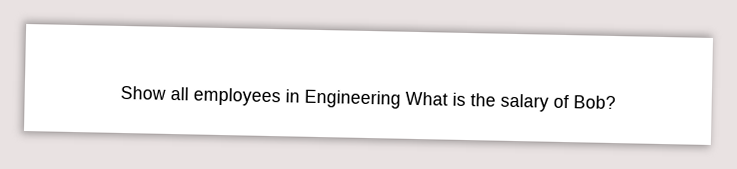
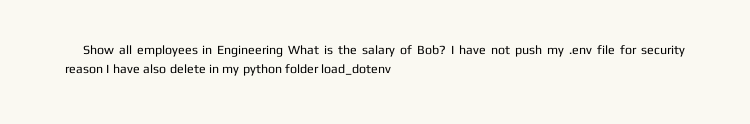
+ I have not push my .env file for security reason I have also delete in my python folder load_dotenv

